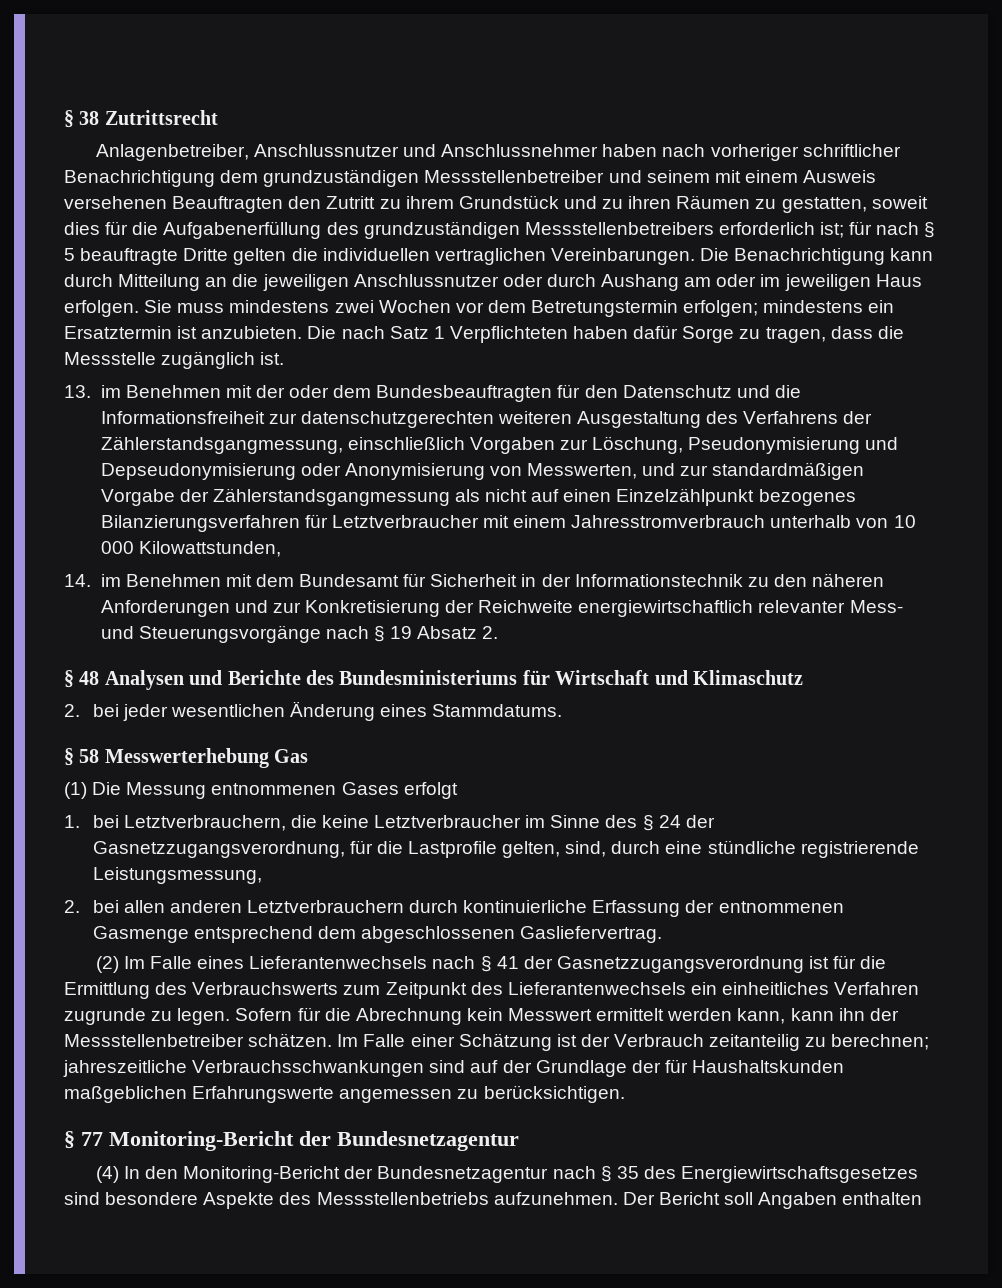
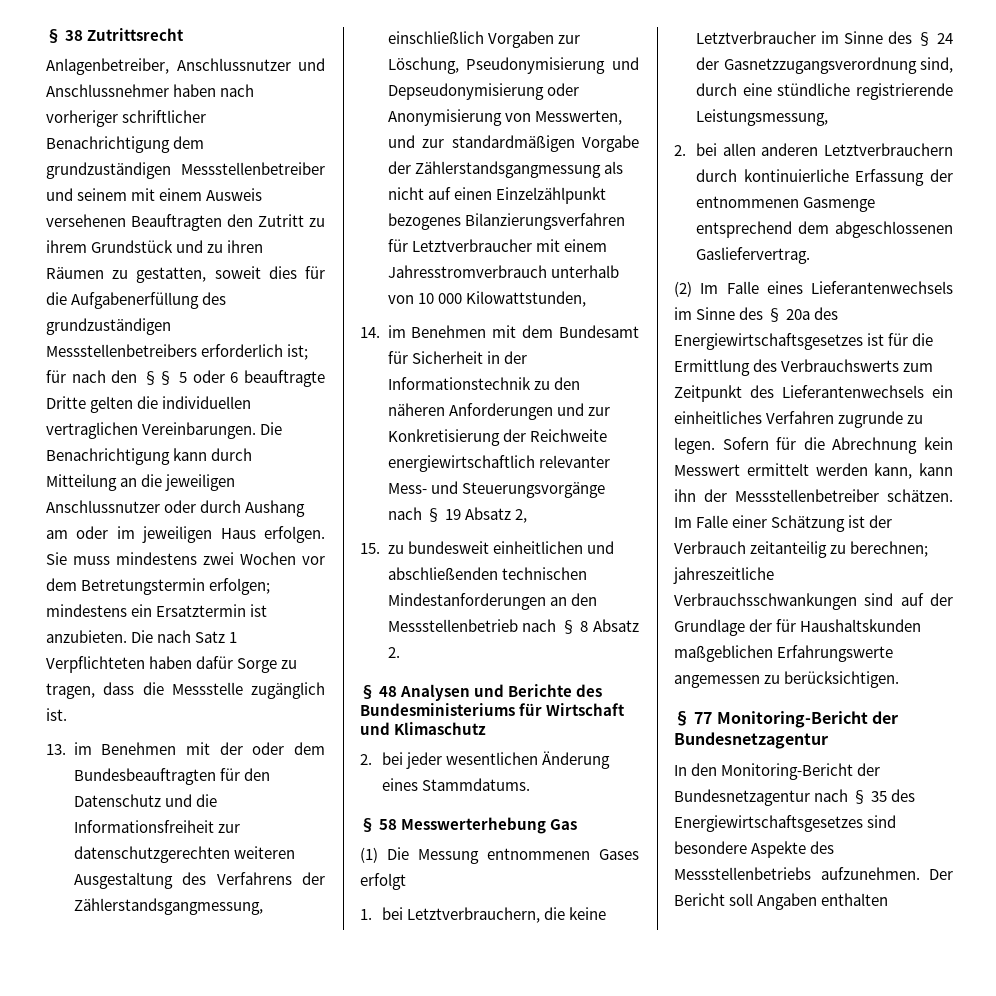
- Anlagenbetreiber, Anschlussnutzer und Anschlussnehmer haben nach vorheriger schriftlicher Benachrichtigung dem grundzuständigen Messstellenbetreiber und seinem mit einem Ausweis versehenen Beauftragten den Zutritt zu ihrem Grundstück und zu ihren Räumen zu gestatten, soweit dies für die Aufgabenerfüllung des grundzuständigen Messstellenbetreibers erforderlich ist; für nach § 5 beauftragte Dritte gelten die individuellen vertraglichen Vereinbarungen.
+ Anlagenbetreiber, Anschlussnutzer und Anschlussnehmer haben nach vorheriger schriftlicher Benachrichtigung dem grundzuständigen Messstellenbetreiber und seinem mit einem Ausweis versehenen Beauftragten den Zutritt zu ihrem Grundstück und zu ihren Räumen zu gestatten, soweit dies für die Aufgabenerfüllung des grundzuständigen Messstellenbetreibers erforderlich ist; für nach den §§ 5 oder 6 beauftragte Dritte gelten die individuellen vertraglichen Vereinbarungen.
- 14. im Benehmen mit dem Bundesamt für Sicherheit in der Informationstechnik zu den näheren Anforderungen und zur Konkretisierung der Reichweite energiewirtschaftlich relevanter Mess- und Steuerungsvorgänge nach § 19 Absatz 2.
+ 14. im Benehmen mit dem Bundesamt für Sicherheit in der Informationstechnik zu den näheren Anforderungen und zur Konkretisierung der Reichweite energiewirtschaftlich relevanter Mess- und Steuerungsvorgänge nach § 19 Absatz 2,
+ 15. zu bundesweit einheitlichen und abschließenden technischen Mindestanforderungen an den Messstellenbetrieb nach § 8 Absatz 2.
- 1. bei Letztverbrauchern, die keine Letztverbraucher im Sinne des § 24 der Gasnetzzugangsverordnung, für die Lastprofile gelten, sind, durch eine stündliche registrierende Leistungsmessung,
+ 1. bei Letztverbrauchern, die keine Letztverbraucher im Sinne des § 24 der Gasnetzzugangsverordnung sind, durch eine stündliche registrierende Leistungsmessung,
- (2) Im Falle eines Lieferantenwechsels nach § 41 der Gasnetzzugangsverordnung ist für die Ermittlung des Verbrauchswerts zum Zeitpunkt des Lieferantenwechsels ein einheitliches Verfahren zugrunde zu legen.
+ (2) Im Falle eines Lieferantenwechsels im Sinne des § 20a des Energiewirtschaftsgesetzes ist für die Ermittlung des Verbrauchswerts zum Zeitpunkt des Lieferantenwechsels ein einheitliches Verfahren zugrunde zu legen.
- (4) In den Monitoring-Bericht der Bundesnetzagentur nach § 35 des Energiewirtschaftsgesetzes sind besondere Aspekte des Messstellenbetriebs aufzunehmen.
+ In den Monitoring-Bericht der Bundesnetzagentur nach § 35 des Energiewirtschaftsgesetzes sind besondere Aspekte des Messstellenbetriebs aufzunehmen.

